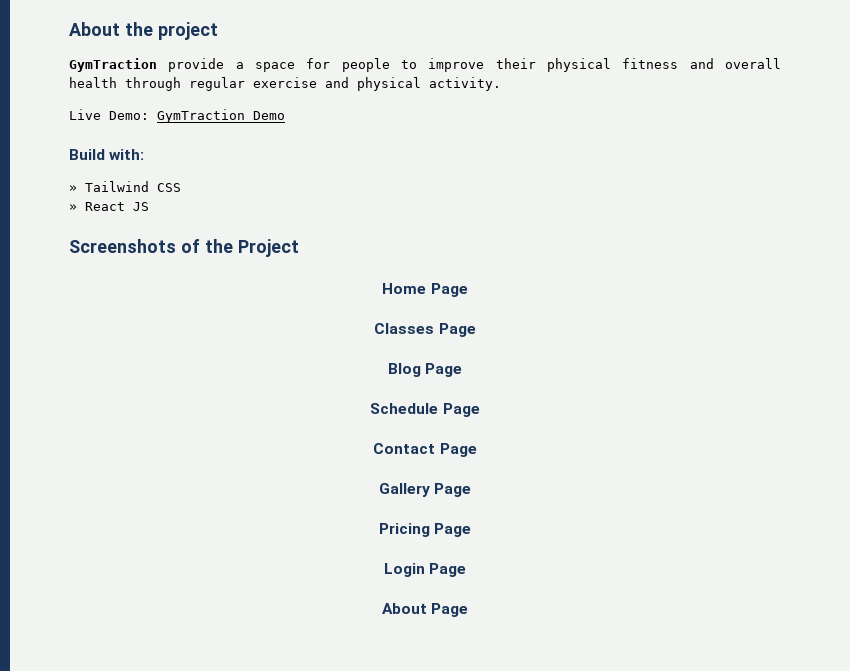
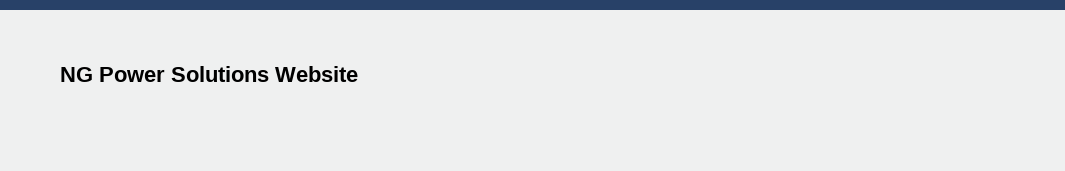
- About the project
- GymTraction provide a space for people to improve their physical fitness and overall health through regular exercise and physical activity.
- Live Demo: GymTraction Demo
- Build with:
- » Tailwind CSS
- » React JS
- Screenshots of the Project
- Home Page
- Classes Page
- Blog Page
- Schedule Page
- Contact Page
- Gallery Page
- Pricing Page
- Login Page
- About Page
+ NG Power Solutions Website

